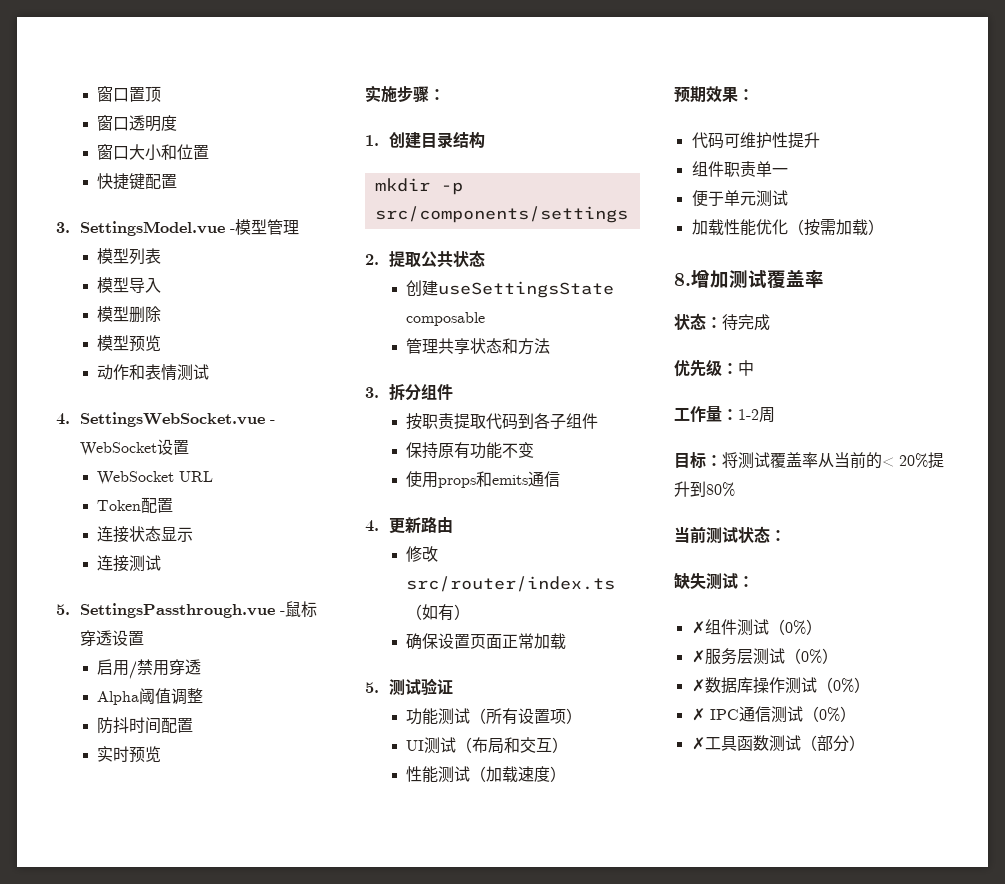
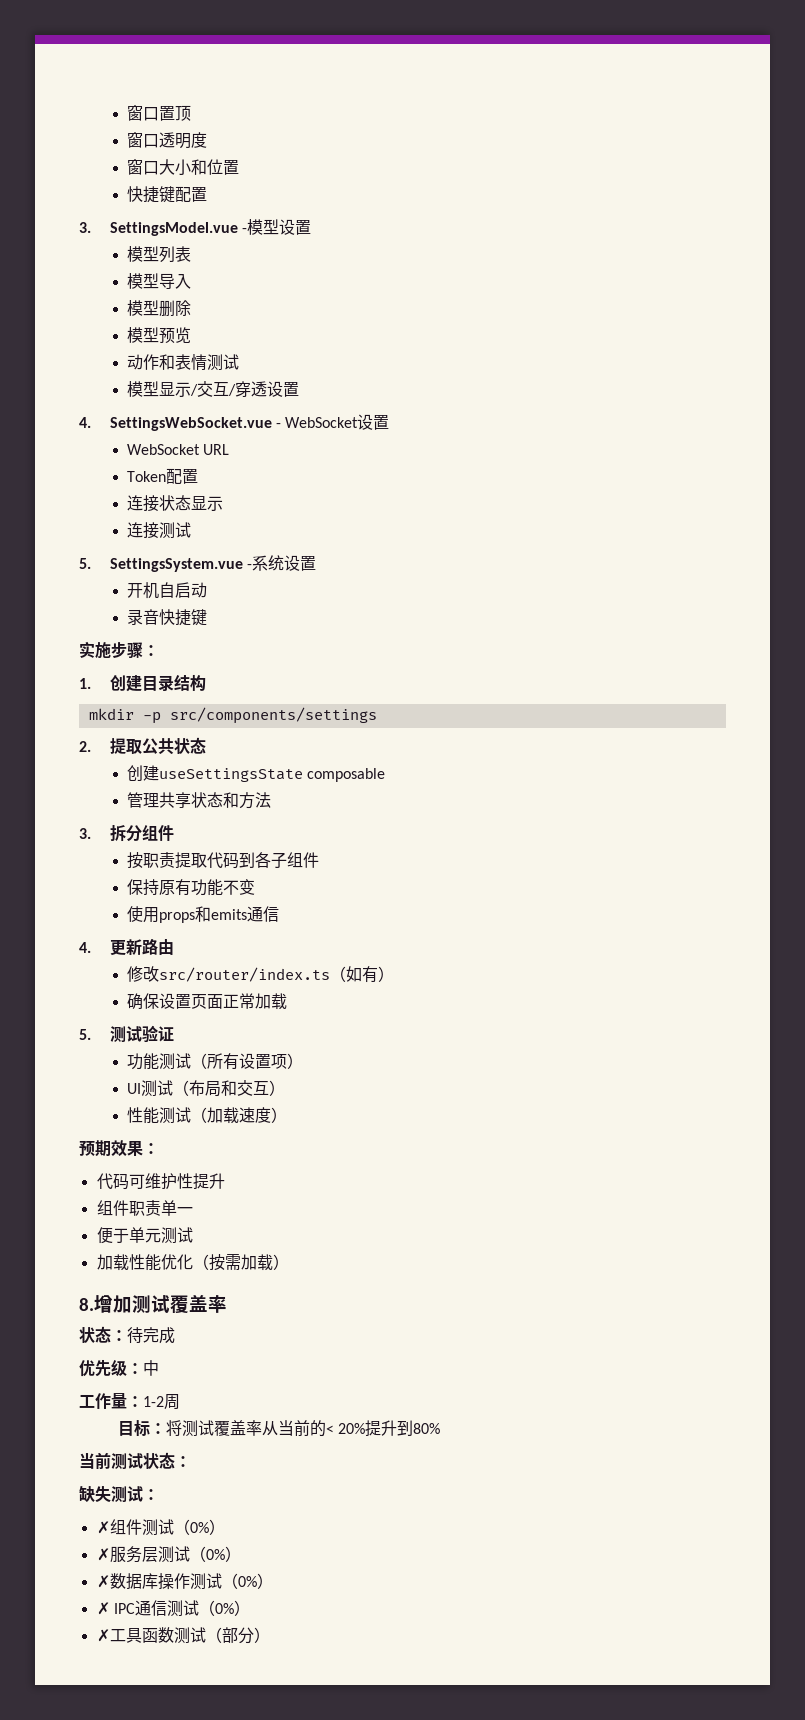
- 3. SettingsModel.vue -模型管理
+ 3. SettingsModel.vue -模型设置
+ 模型显示/交互/穿透设置
- 5. SettingsPassthrough.vue -鼠标穿透设置
- 启用/禁用穿透
- Alpha阈值调整
- 防抖时间配置
- 实时预览
+ 5. SettingsSystem.vue -系统设置
+ 开机自启动
+ 录音快捷键

